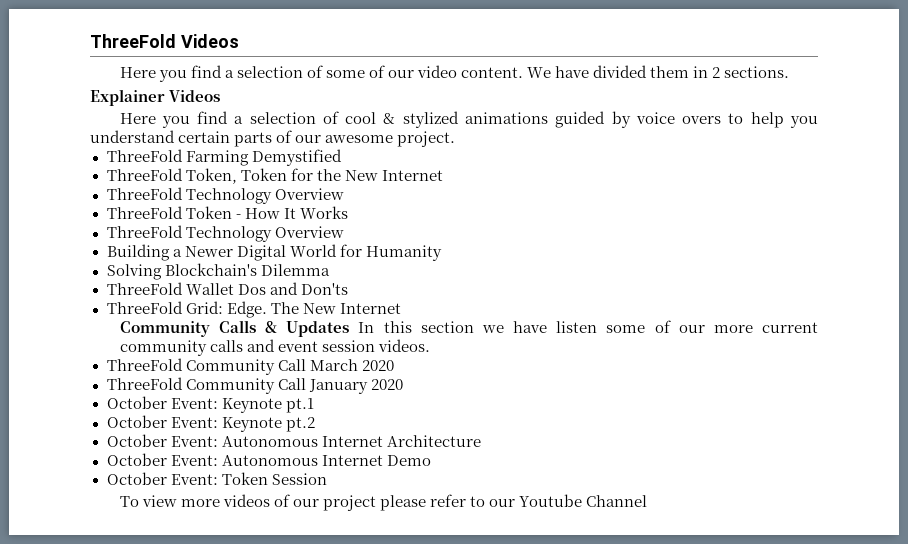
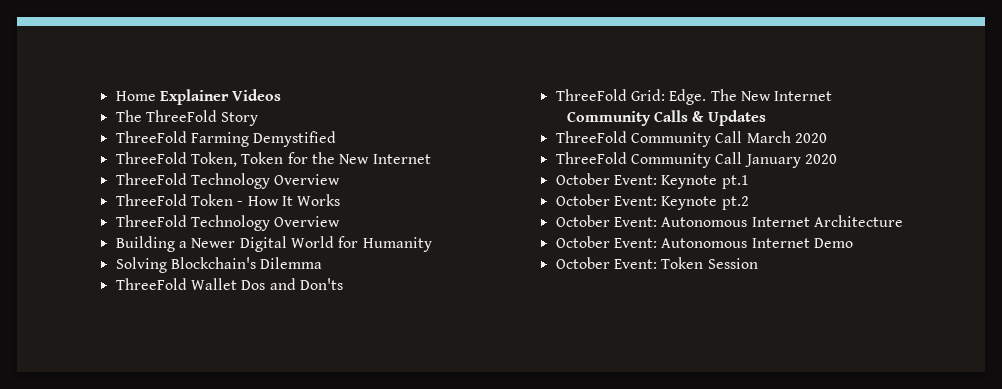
- ThreeFold Videos
- Here you find a selection of some of our video content. We have divided them in 2 sections.
- Explainer Videos
- Here you find a selection of cool & stylized animations guided by voice overs to help you understand certain parts of our awesome project.
+ Home Explainer Videos
+ The ThreeFold Story
- Community Calls & Updates In this section we have listen some of our more current community calls and event session videos.
+ Community Calls & Updates
- To view more videos of our project please refer to our Youtube Channel

